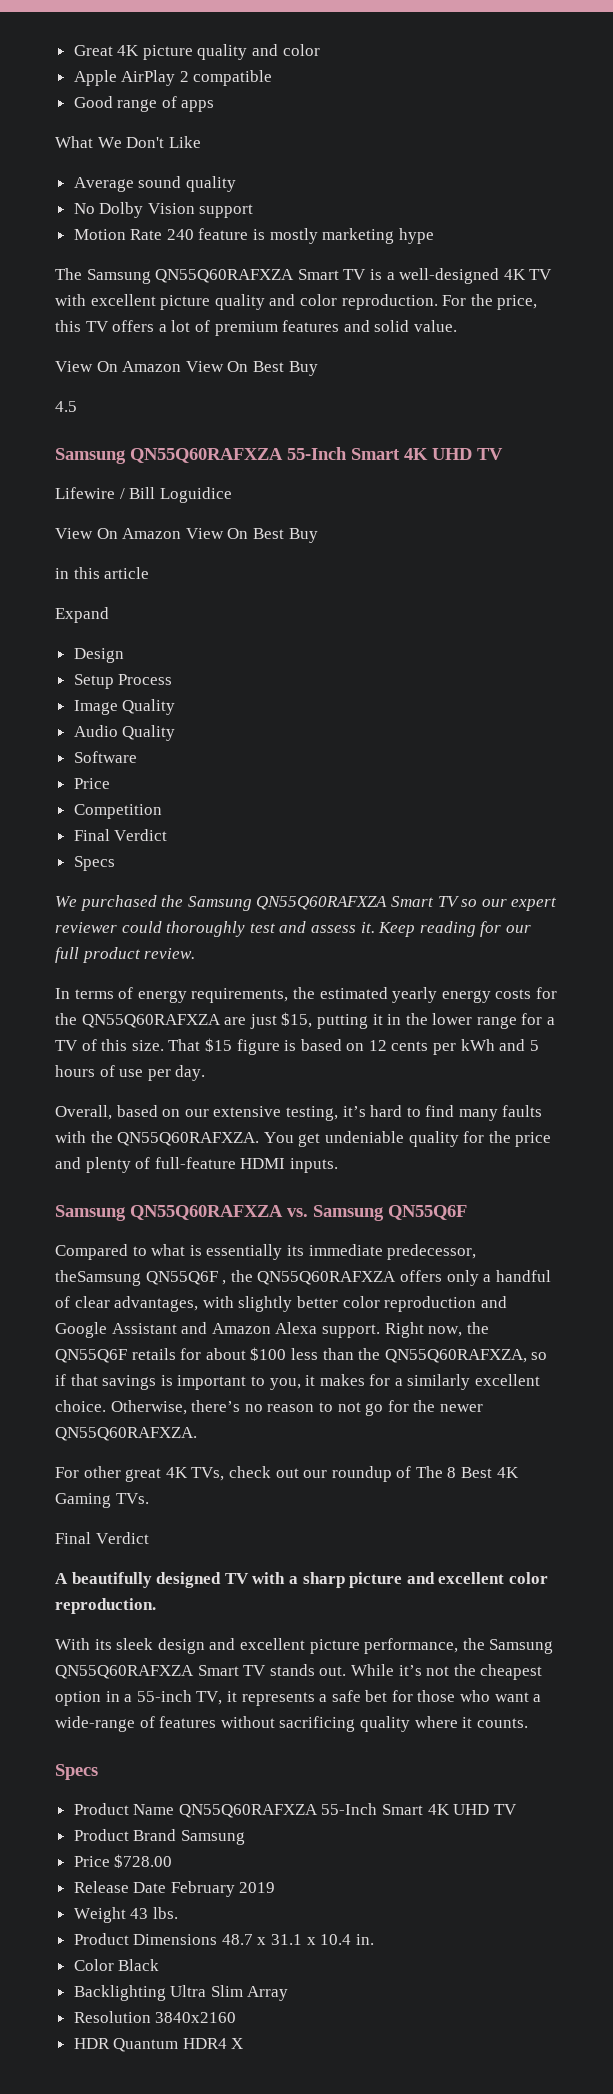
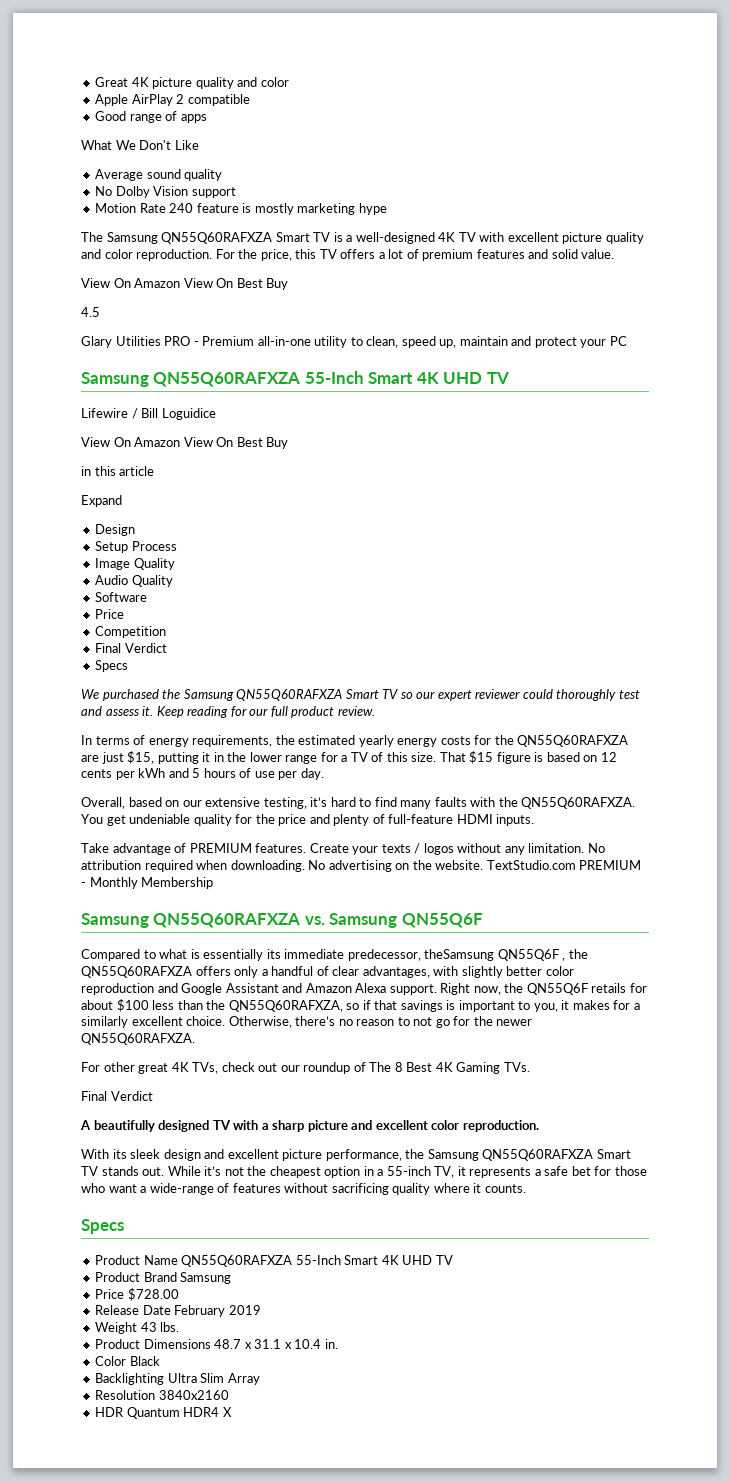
+ Glary Utilities PRO - Premium all-in-one utility to clean, speed up, maintain and protect your PC
+ Take advantage of PREMIUM features. Create your texts / logos without any limitation. No attribution required when downloading. No advertising on the website. TextStudio.com PREMIUM - Monthly Membership

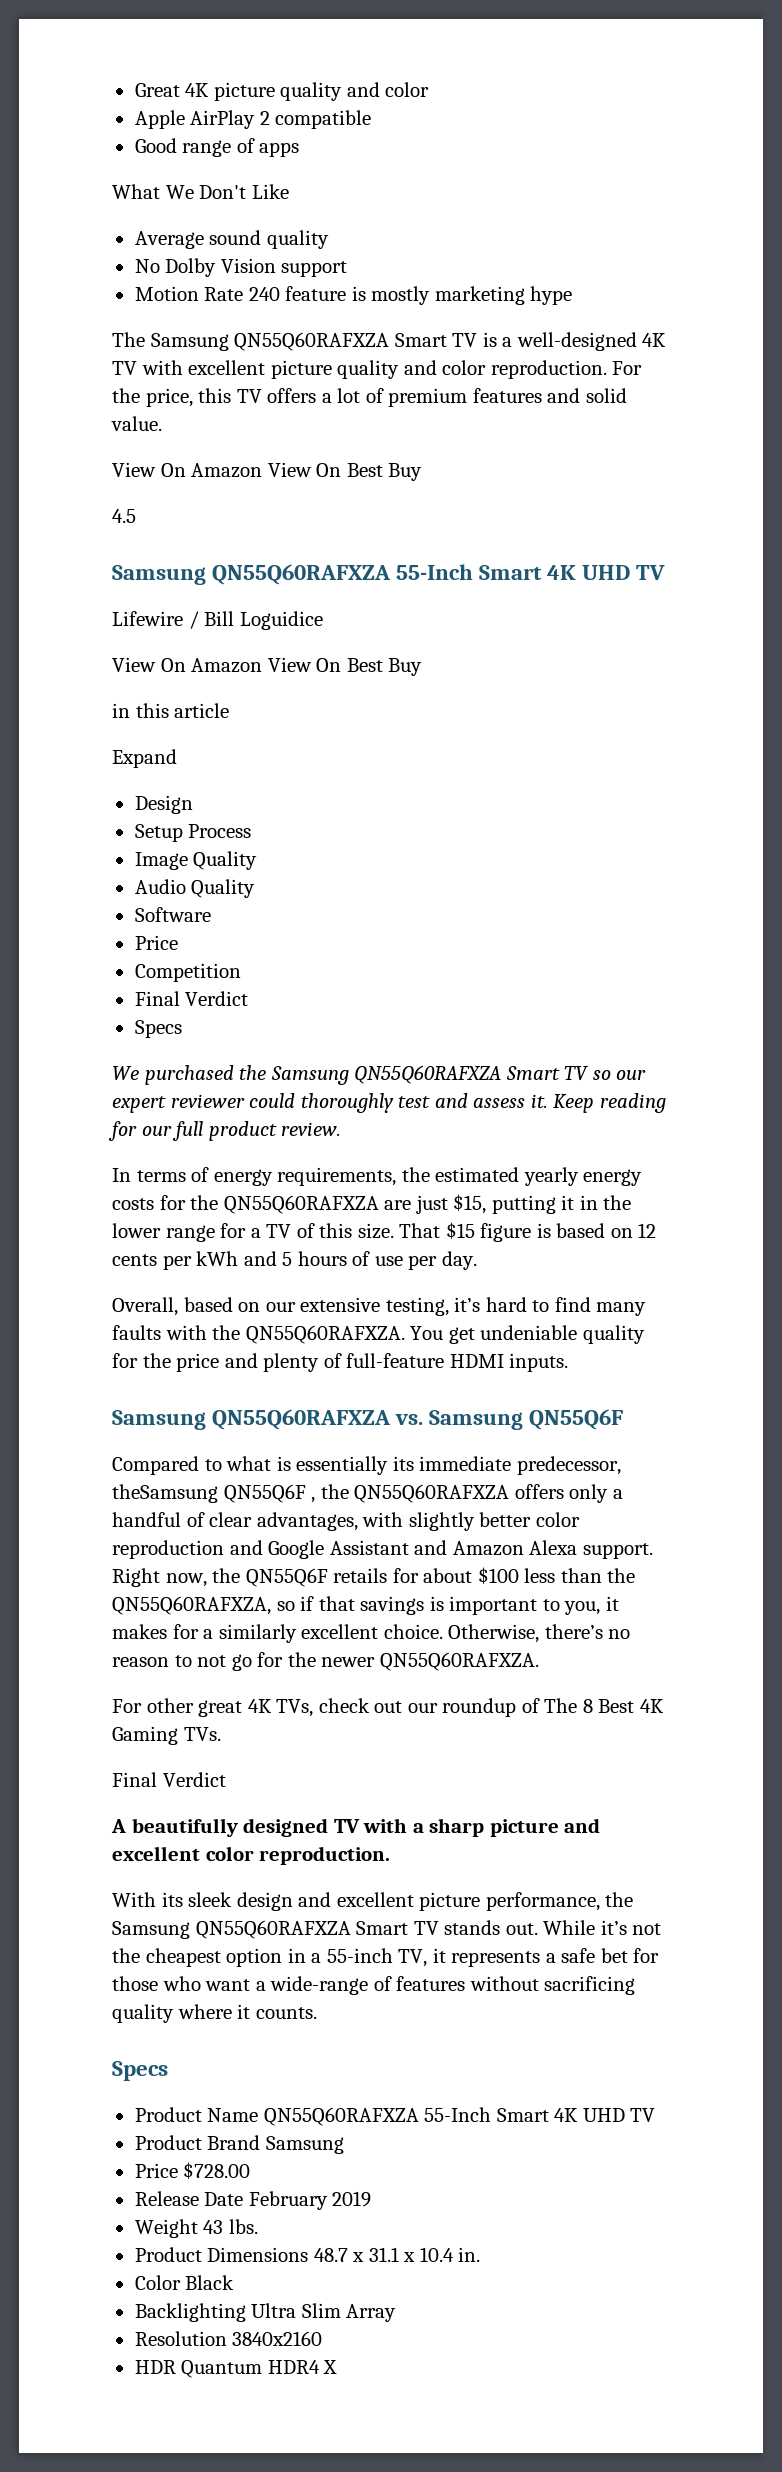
- Glary Utilities PRO - Premium all-in-one utility to clean, speed up, maintain and protect your PC
- Take advantage of PREMIUM features. Create your texts / logos without any limitation. No attribution required when downloading. No advertising on the website. TextStudio.com PREMIUM - Monthly Membership

